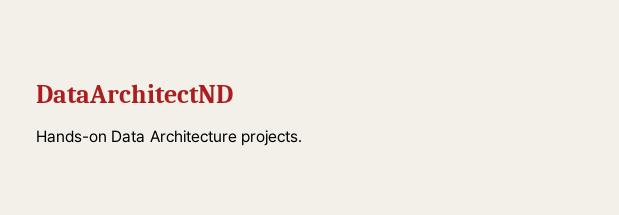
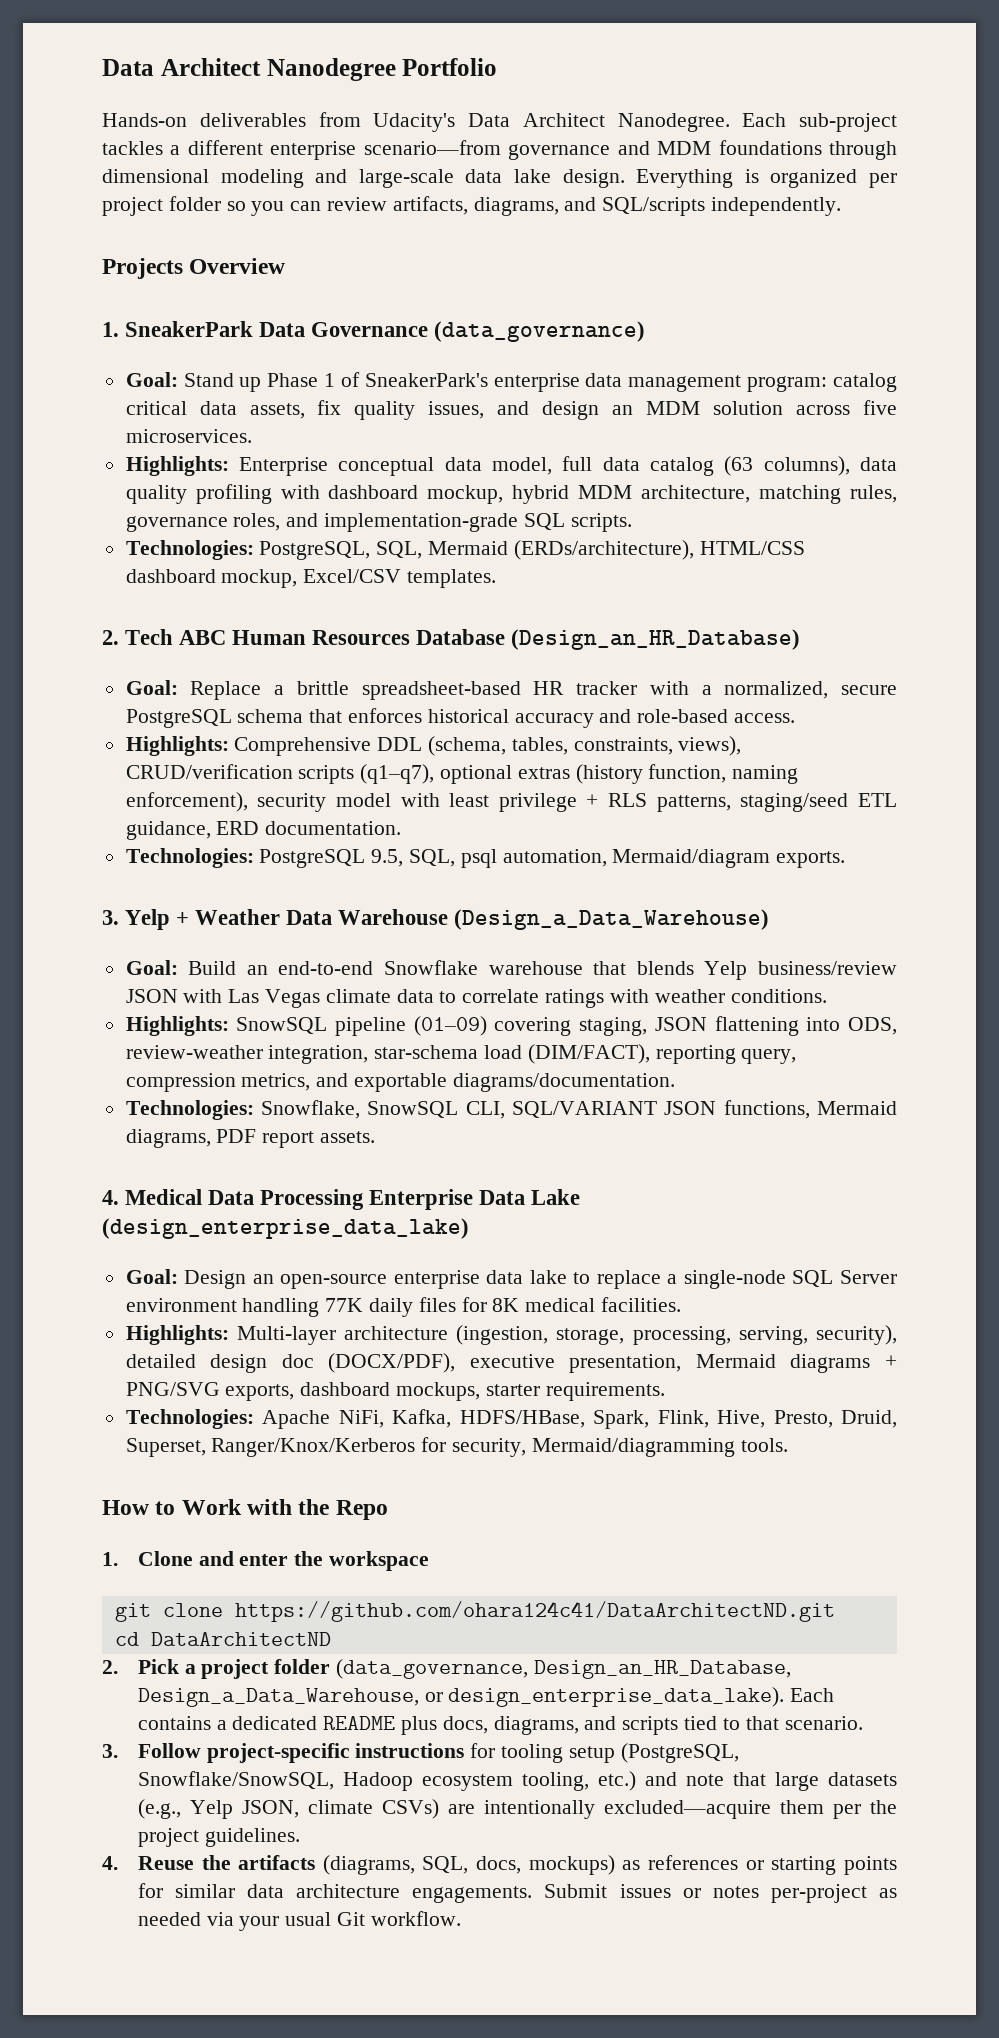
- DataArchitectND
- Hands-on Data Architecture projects.
+ Data Architect Nanodegree Portfolio
+ Hands-on deliverables from Udacity's Data Architect Nanodegree. Each sub-project tackles a different enterprise scenario—from governance and MDM foundations through dimensional modeling and large-scale data lake design. Everything is organized per project folder so you can review artifacts, diagrams, and SQL/scripts independently.
+ Projects Overview
+ 1. SneakerPark Data Governance (data_governance)
+ Goal: Stand up Phase 1 of SneakerPark's enterprise data management program: catalog critical data assets, fix quality issues, and design an MDM solution across five microservices.
+ Highlights: Enterprise conceptual data model, full data catalog (63 columns), data quality profiling with dashboard mockup, hybrid MDM architecture, matching rules, governance roles, and implementation-grade SQL scripts.
+ Technologies: PostgreSQL, SQL, Mermaid (ERDs/architecture), HTML/CSS dashboard mockup, Excel/CSV templates.
+ 2. Tech ABC Human Resources Database (Design_an_HR_Database)
+ Goal: Replace a brittle spreadsheet-based HR tracker with a normalized, secure PostgreSQL schema that enforces historical accuracy and role-based access.
+ Highlights: Comprehensive DDL (schema, tables, constraints, views), CRUD/verification scripts (q1–q7), optional extras (history function, naming enforcement), security model with least privilege + RLS patterns, staging/seed ETL guidance, ERD documentation.
+ Technologies: PostgreSQL 9.5, SQL, psql automation, Mermaid/diagram exports.
+ 3. Yelp + Weather Data Warehouse (Design_a_Data_Warehouse)
+ Goal: Build an end-to-end Snowflake warehouse that blends Yelp business/review JSON with Las Vegas climate data to correlate ratings with weather conditions.
+ Highlights: SnowSQL pipeline (01–09) covering staging, JSON flattening into ODS, review-weather integration, star-schema load (DIM/FACT), reporting query, compression metrics, and exportable diagrams/documentation.
+ Technologies: Snowflake, SnowSQL CLI, SQL/VARIANT JSON functions, Mermaid diagrams, PDF report assets.
+ 4. Medical Data Processing Enterprise Data Lake (design_enterprise_data_lake)
+ Goal: Design an open-source enterprise data lake to replace a single-node SQL Server environment handling 77K daily files for 8K medical facilities.
+ Highlights: Multi-layer architecture (ingestion, storage, processing, serving, security), detailed design doc (DOCX/PDF), executive presentation, Mermaid diagrams + PNG/SVG exports, dashboard mockups, starter requirements.
+ Technologies: Apache NiFi, Kafka, HDFS/HBase, Spark, Flink, Hive, Presto, Druid, Superset, Ranger/Knox/Kerberos for security, Mermaid/diagramming tools.
+ How to Work with the Repo
+ 1. Clone and enter the workspace
+ git clone https://github.com/ohara124c41/DataArchitectND.git
+ cd DataArchitectND
+ 2. Pick a project folder (data_governance, Design_an_HR_Database, Design_a_Data_Warehouse, or design_enterprise_data_lake). Each contains a dedicated README plus docs, diagrams, and scripts tied to that scenario.
+ 3. Follow project-specific instructions for tooling setup (PostgreSQL, Snowflake/SnowSQL, Hadoop ecosystem tooling, etc.) and note that large datasets (e.g., Yelp JSON, climate CSVs) are intentionally excluded—acquire them per the project guidelines.
+ 4. Reuse the artifacts (diagrams, SQL, docs, mockups) as references or starting points for similar data architecture engagements. Submit issues or notes per-project as needed via your usual Git workflow.

